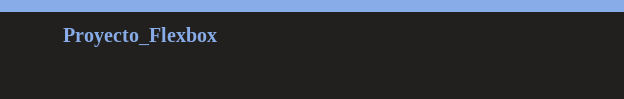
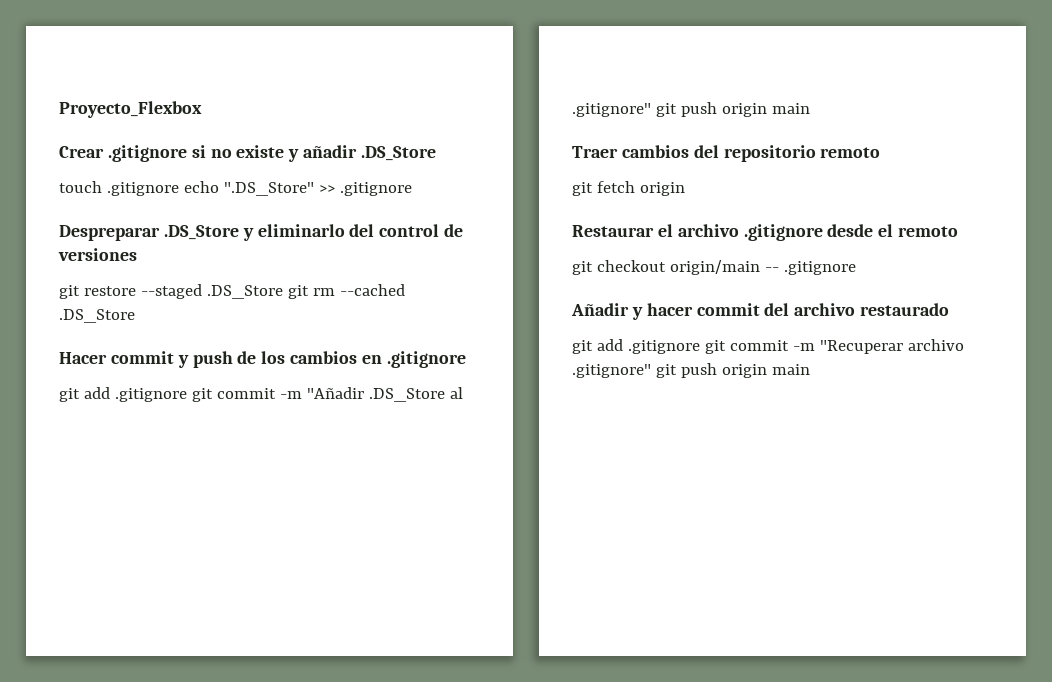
+ Crear .gitignore si no existe y añadir .DS_Store
+ touch .gitignore echo ".DS_Store" >> .gitignore
+ Despreparar .DS_Store y eliminarlo del control de versiones
+ git restore --staged .DS_Store git rm --cached .DS_Store
+ Hacer commit y push de los cambios en .gitignore
+ git add .gitignore git commit -m "Añadir .DS_Store al .gitignore" git push origin main
+ Traer cambios del repositorio remoto
+ git fetch origin
+ Restaurar el archivo .gitignore desde el remoto
+ git checkout origin/main -- .gitignore
+ Añadir y hacer commit del archivo restaurado
+ git add .gitignore git commit -m "Recuperar archivo .gitignore" git push origin main

